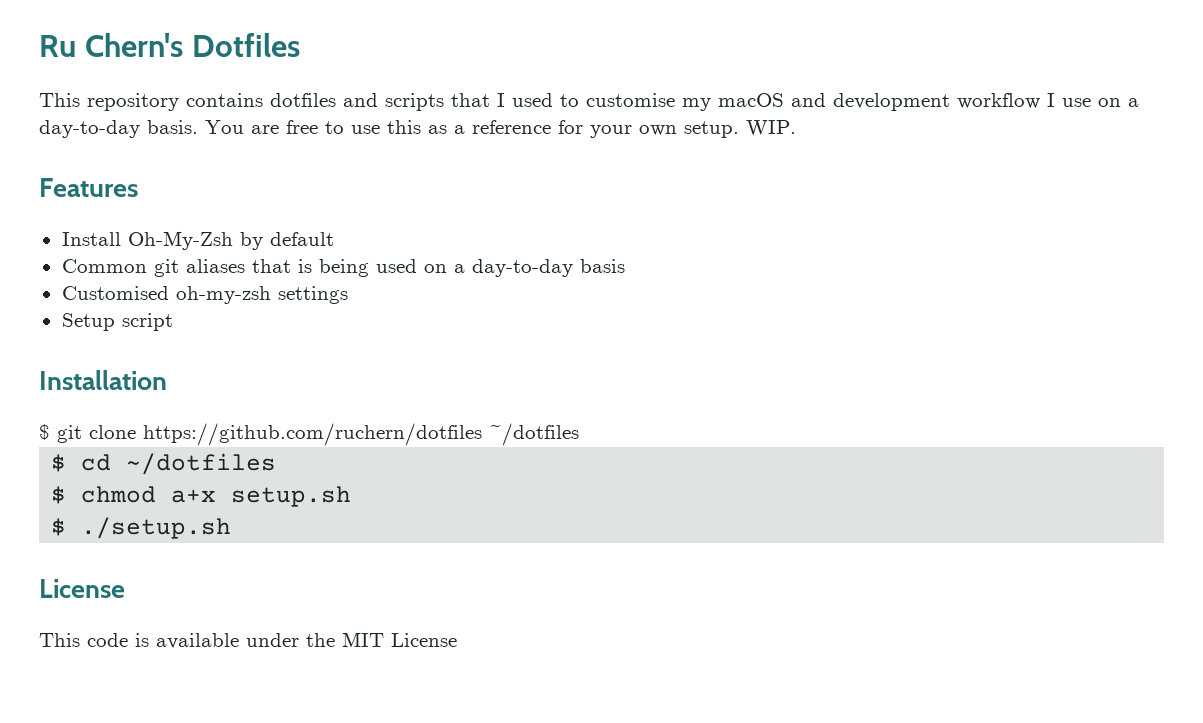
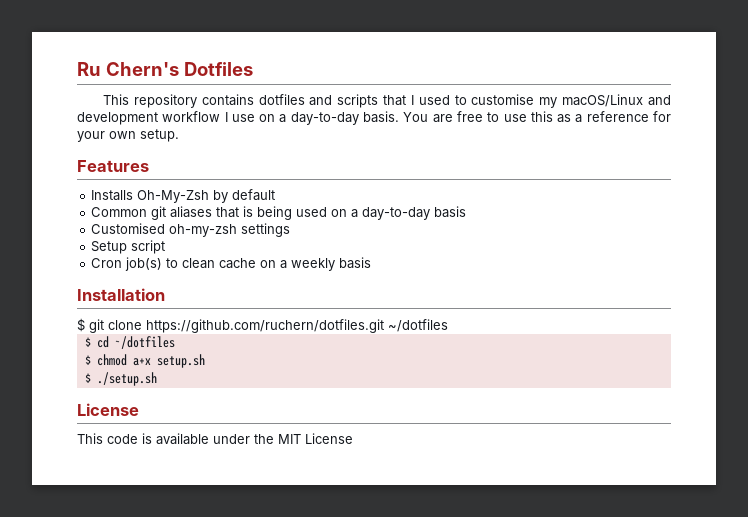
- This repository contains dotfiles and scripts that I used to customise my macOS and development workflow I use on a day-to-day basis.
+ This repository contains dotfiles and scripts that I used to customise my macOS/Linux and development workflow I use on a day-to-day basis.
- WIP.
- Install Oh-My-Zsh by default
+ Installs Oh-My-Zsh by default
+ Cron job(s) to clean cache on a weekly basis
- $ git clone https://github.com/ruchern/dotfiles ~/dotfiles
+ $ git clone https://github.com/ruchern/dotfiles.git ~/dotfiles

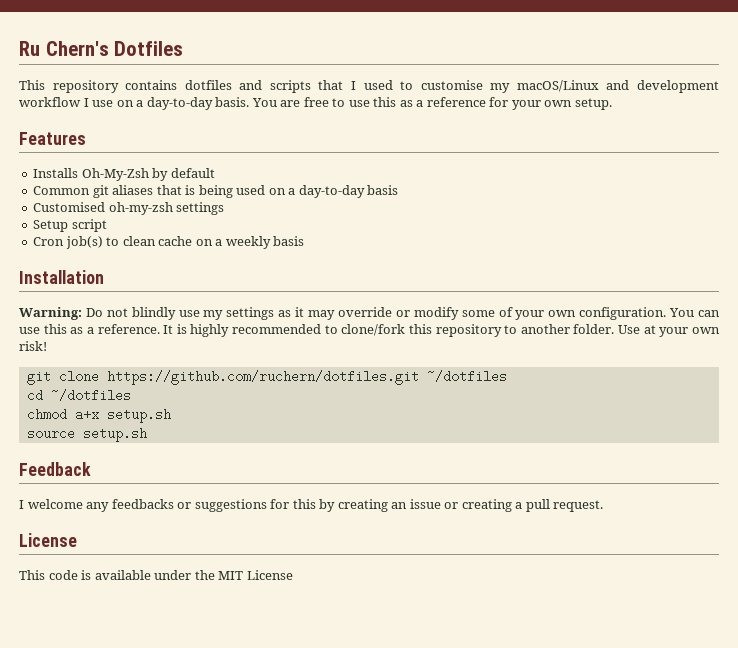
- $ git clone https://github.com/ruchern/dotfiles.git ~/dotfiles
+ Warning: Do not blindly use my settings as it may override or modify some of your own configuration. You can use this as a reference. It is highly recommended to clone/fork this repository to another folder. Use at your own risk!
+ git clone https://github.com/ruchern/dotfiles.git ~/dotfiles
- $ cd ~/dotfiles
+ cd ~/dotfiles
- $ chmod a+x setup.sh
+ chmod a+x setup.sh
- $ ./setup.sh
+ source setup.sh
+ Feedback
+ I welcome any feedbacks or suggestions for this by creating an issue or creating a pull request.

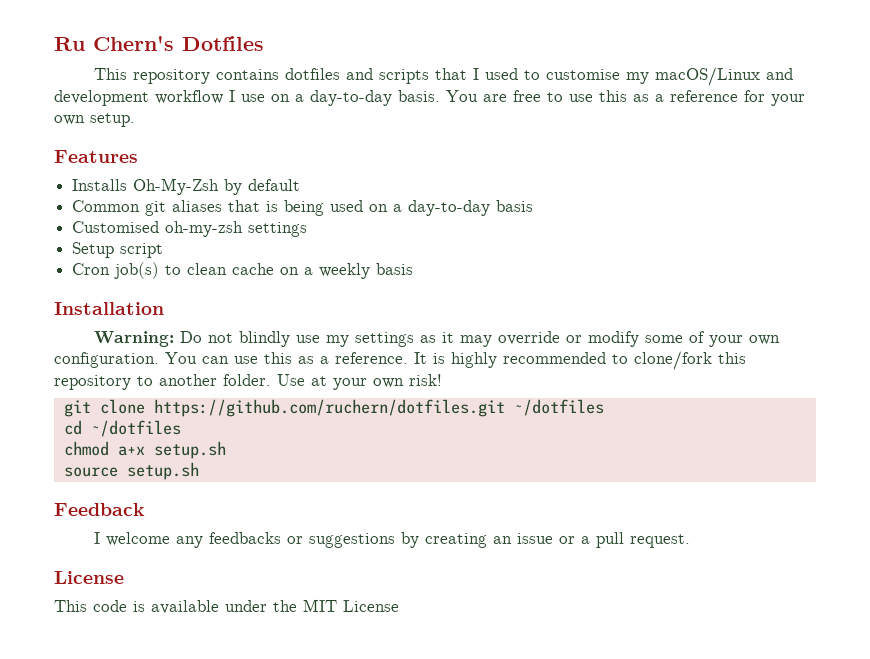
- I welcome any feedbacks or suggestions for this by creating an issue or creating a pull request.
+ I welcome any feedbacks or suggestions by creating an issue or a pull request.

